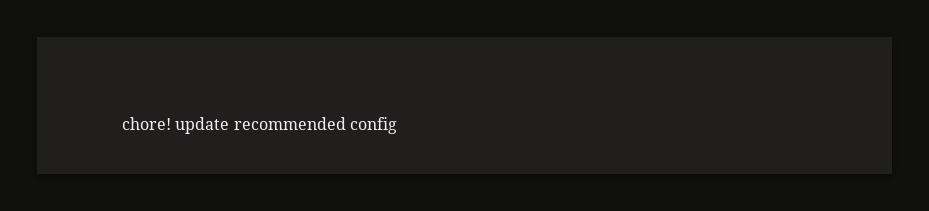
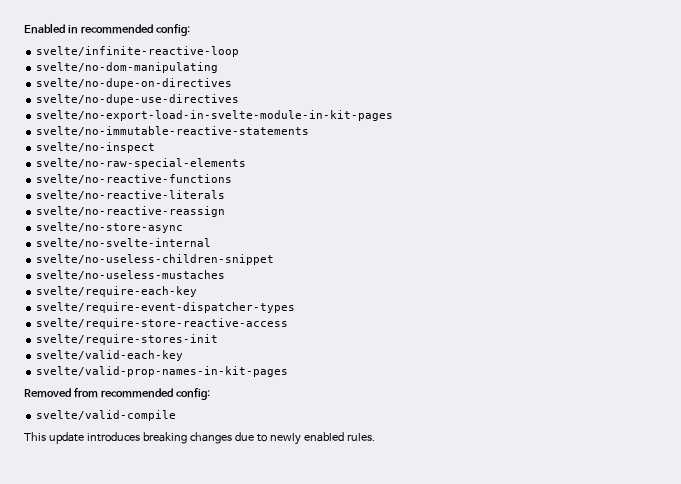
- chore! update recommended config
+ Enabled in recommended config:
+ svelte/infinite-reactive-loop
+ svelte/no-dom-manipulating
+ svelte/no-dupe-on-directives
+ svelte/no-dupe-use-directives
+ svelte/no-export-load-in-svelte-module-in-kit-pages
+ svelte/no-immutable-reactive-statements
+ svelte/no-inspect
+ svelte/no-raw-special-elements
+ svelte/no-reactive-functions
+ svelte/no-reactive-literals
+ svelte/no-reactive-reassign
+ svelte/no-store-async
+ svelte/no-svelte-internal
+ svelte/no-useless-children-snippet
+ svelte/no-useless-mustaches
+ svelte/require-each-key
+ svelte/require-event-dispatcher-types
+ svelte/require-store-reactive-access
+ svelte/require-stores-init
+ svelte/valid-each-key
+ svelte/valid-prop-names-in-kit-pages
+ Removed from recommended config:
+ svelte/valid-compile
+ This update introduces breaking changes due to newly enabled rules.

